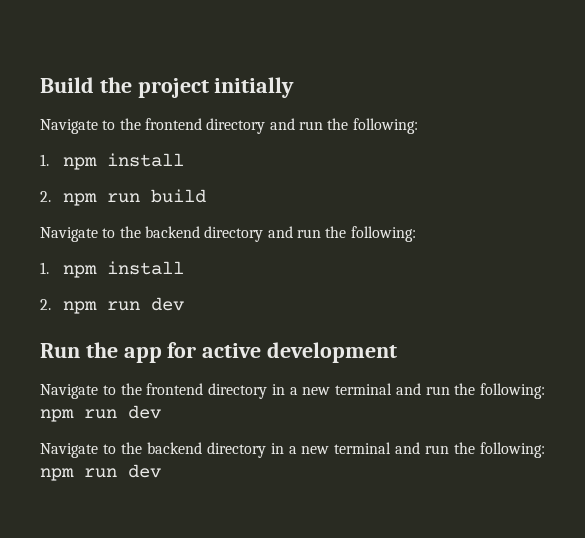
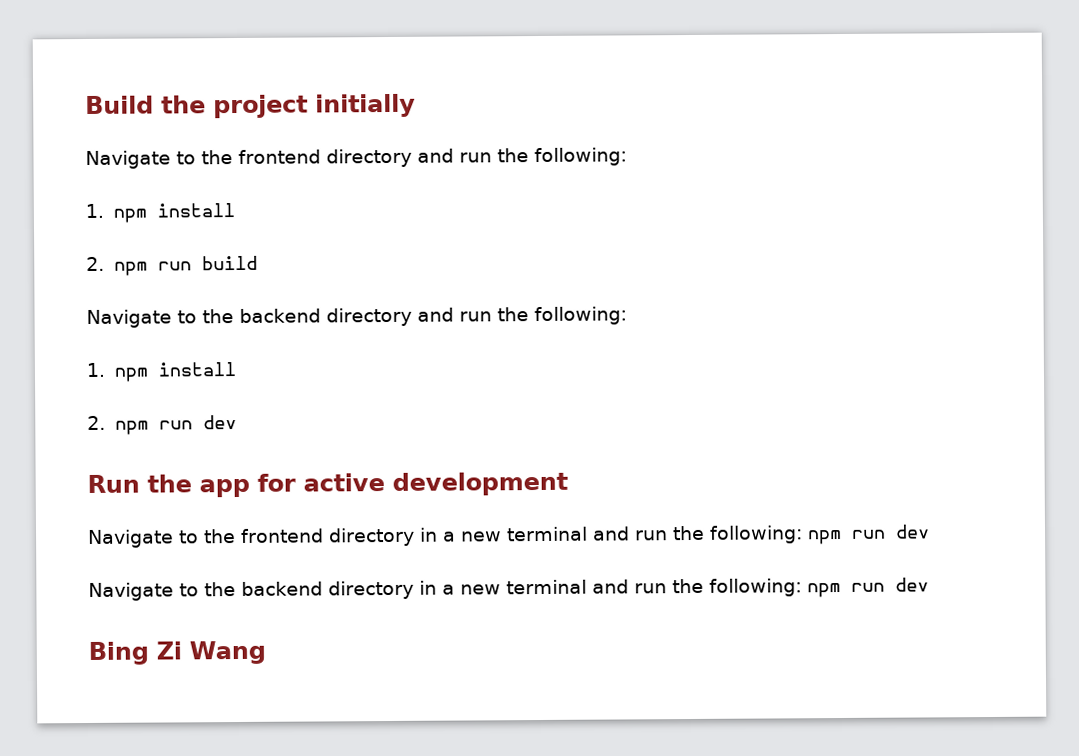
+ Bing Zi Wang

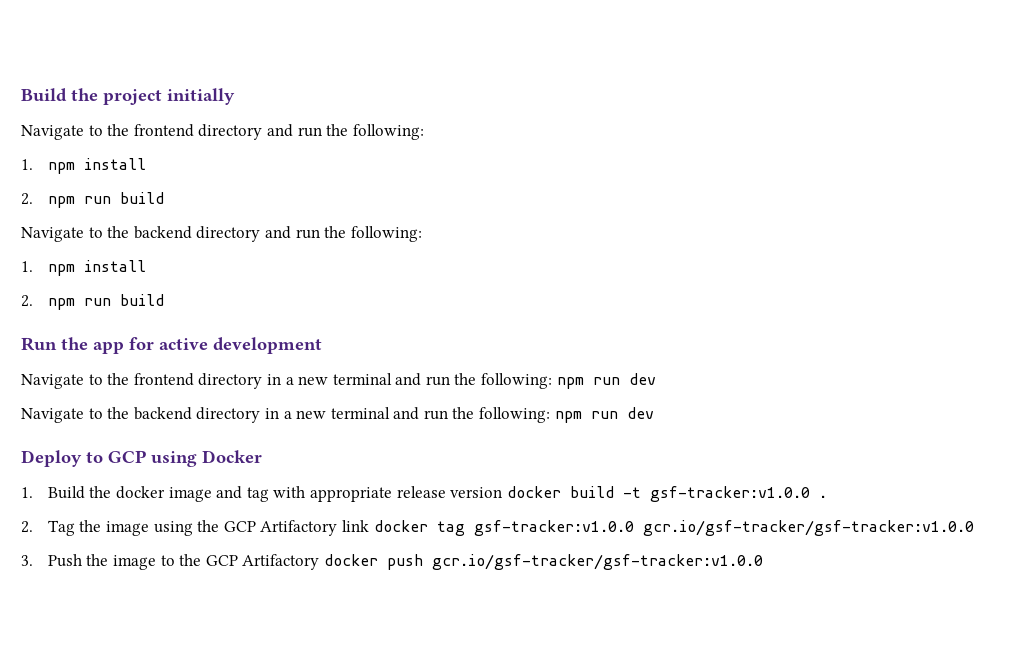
  Navigate to the backend directory and run the following:
  1. npm install
- 2. npm run dev
+ 2. npm run build
- Bing Zi Wang
+ Deploy to GCP using Docker
+ 1. Build the docker image and tag with appropriate release version docker build -t gsf-tracker:v1.0.0 .
+ 2. Tag the image using the GCP Artifactory link docker tag gsf-tracker:v1.0.0 gcr.io/gsf-tracker/gsf-tracker:v1.0.0
+ 3. Push the image to the GCP Artifactory docker push gcr.io/gsf-tracker/gsf-tracker:v1.0.0

